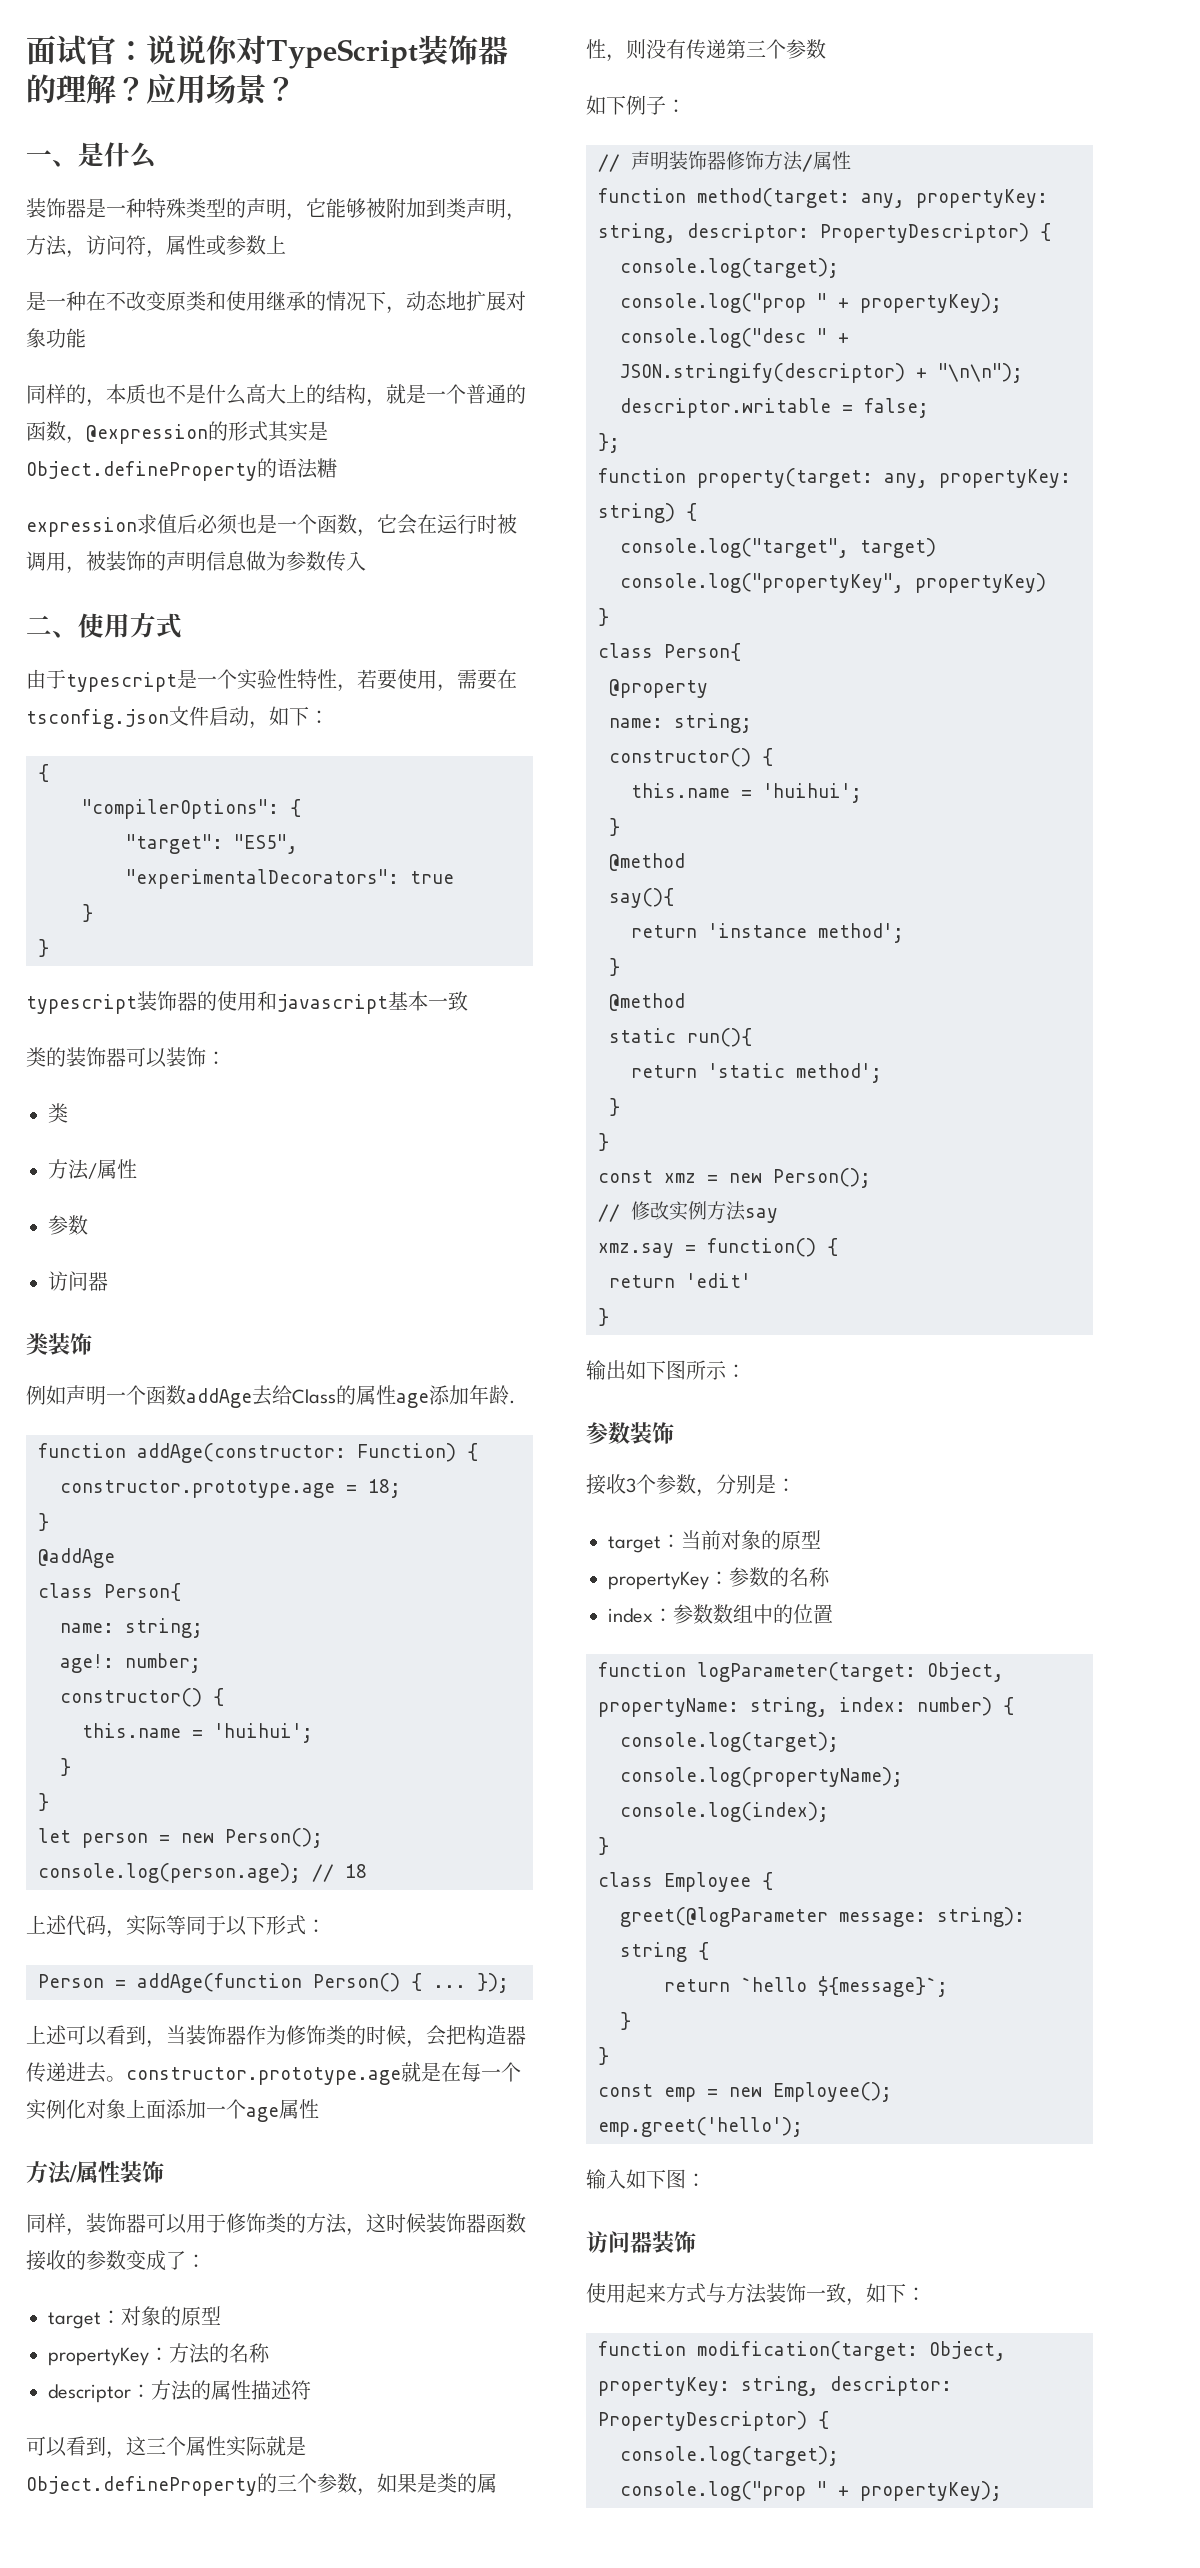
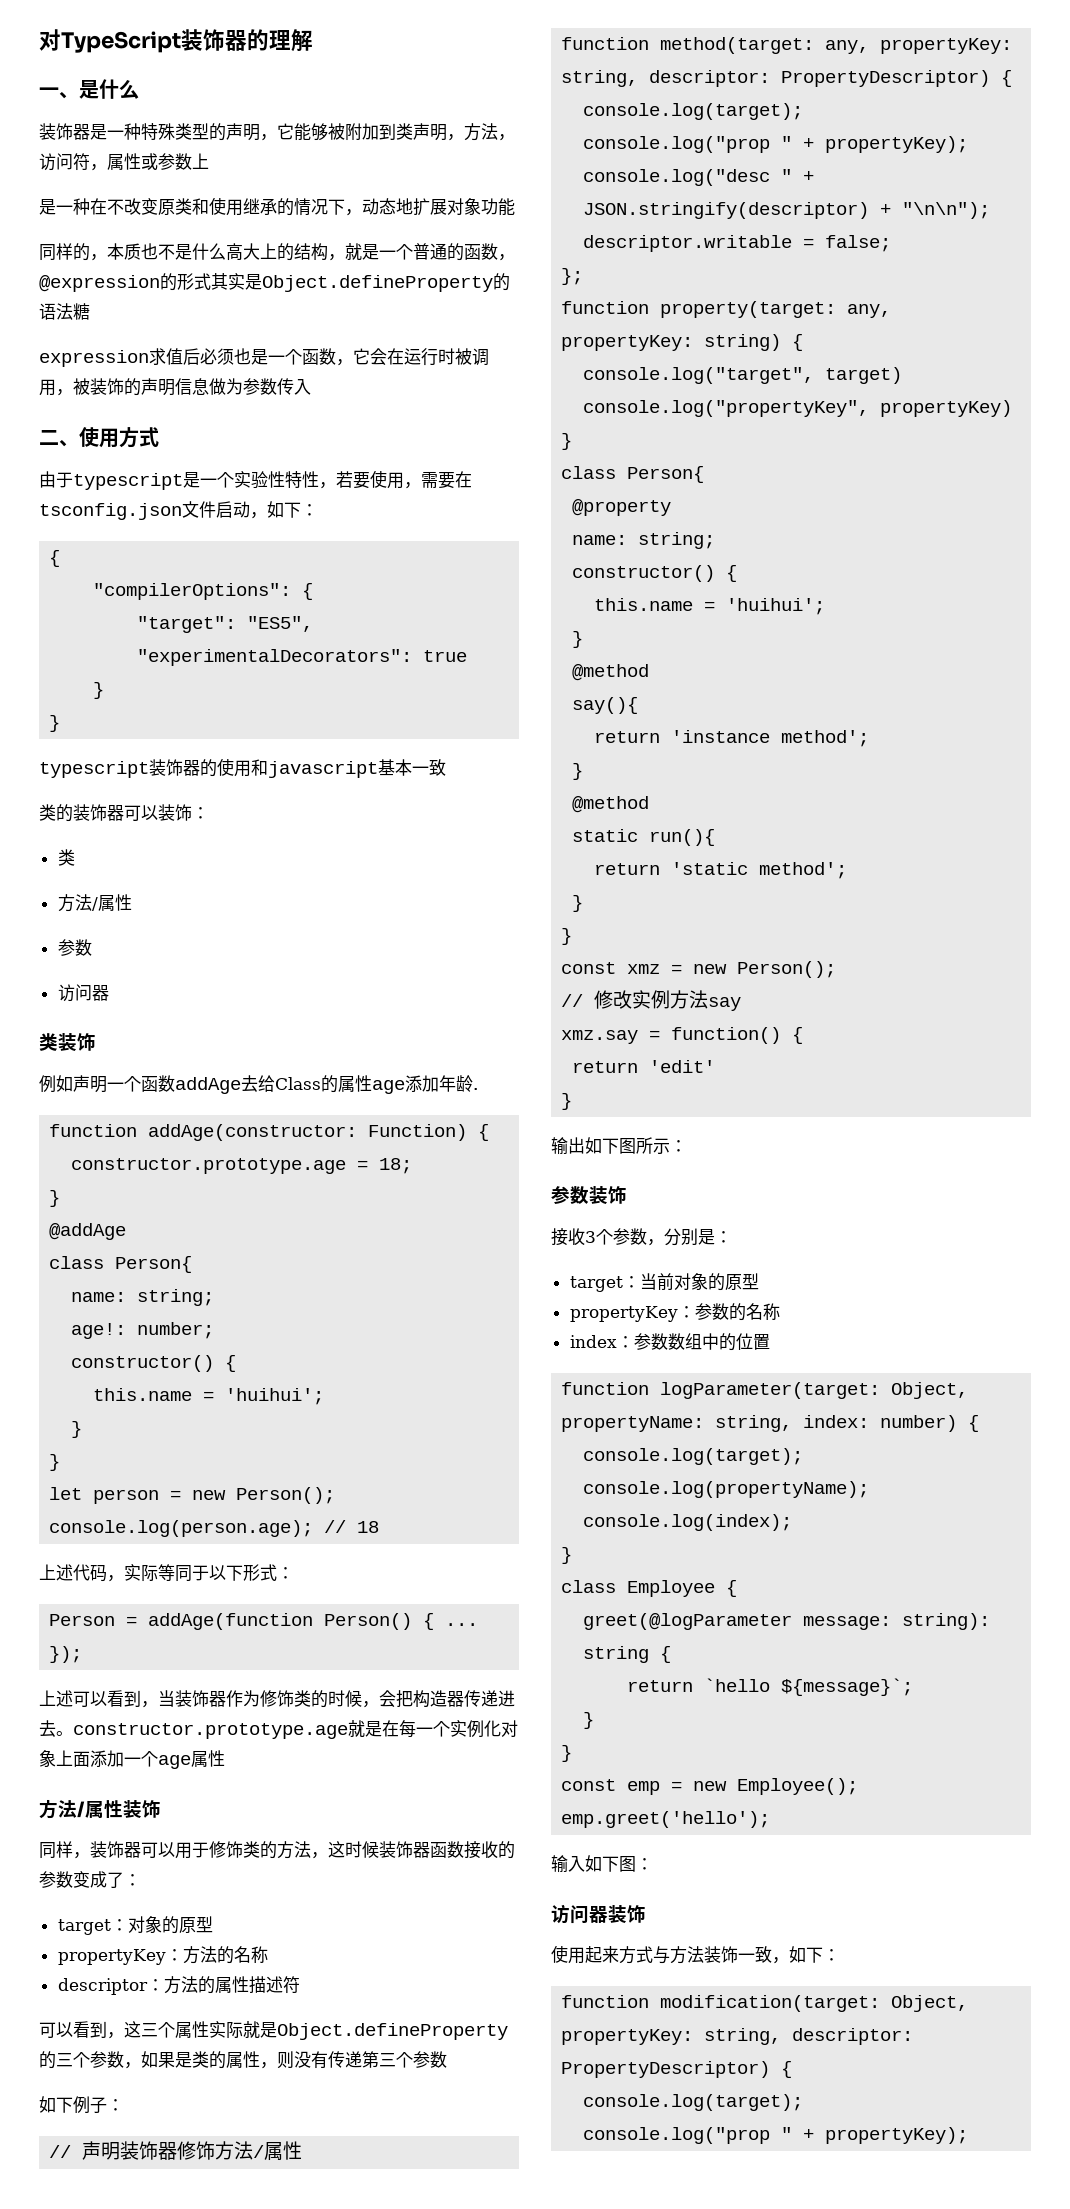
- 面试官：说说你对TypeScript装饰器的理解？应用场景？
+ 对TypeScript装饰器的理解

